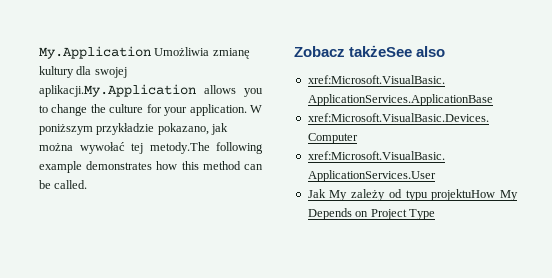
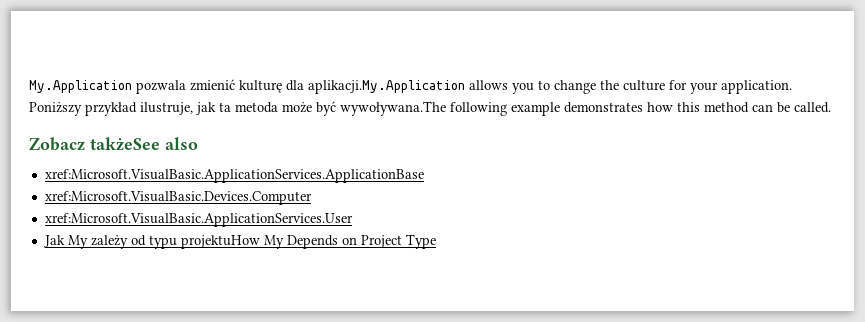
- My.Application Umożliwia zmianę kultury dla swojej aplikacji.My.Application allows you to change the culture for your application.
+ My.Application pozwala zmienić kulturę dla aplikacji.My.Application allows you to change the culture for your application.
- W poniższym przykładzie pokazano, jak można wywołać tej metody.The following example demonstrates how this method can be called.
+ Poniższy przykład ilustruje, jak ta metoda może być wywoływana.The following example demonstrates how this method can be called.

